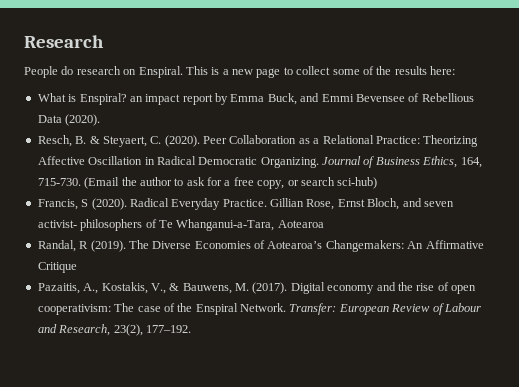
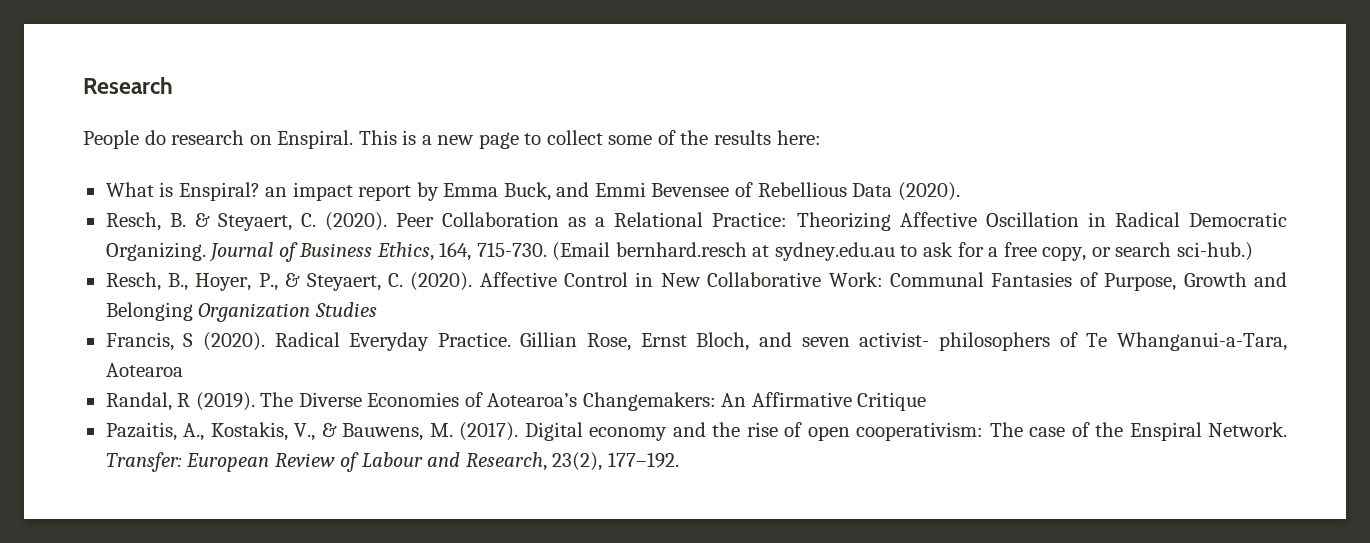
- (Email the author to ask for a free copy, or search sci-hub)
+ (Email bernhard.resch at sydney.edu.au to ask for a free copy, or search sci-hub.)
+ Resch, B., Hoyer, P., & Steyaert, C. (2020). Affective Control in New Collaborative Work: Communal Fantasies of Purpose, Growth and Belonging Organization Studies

